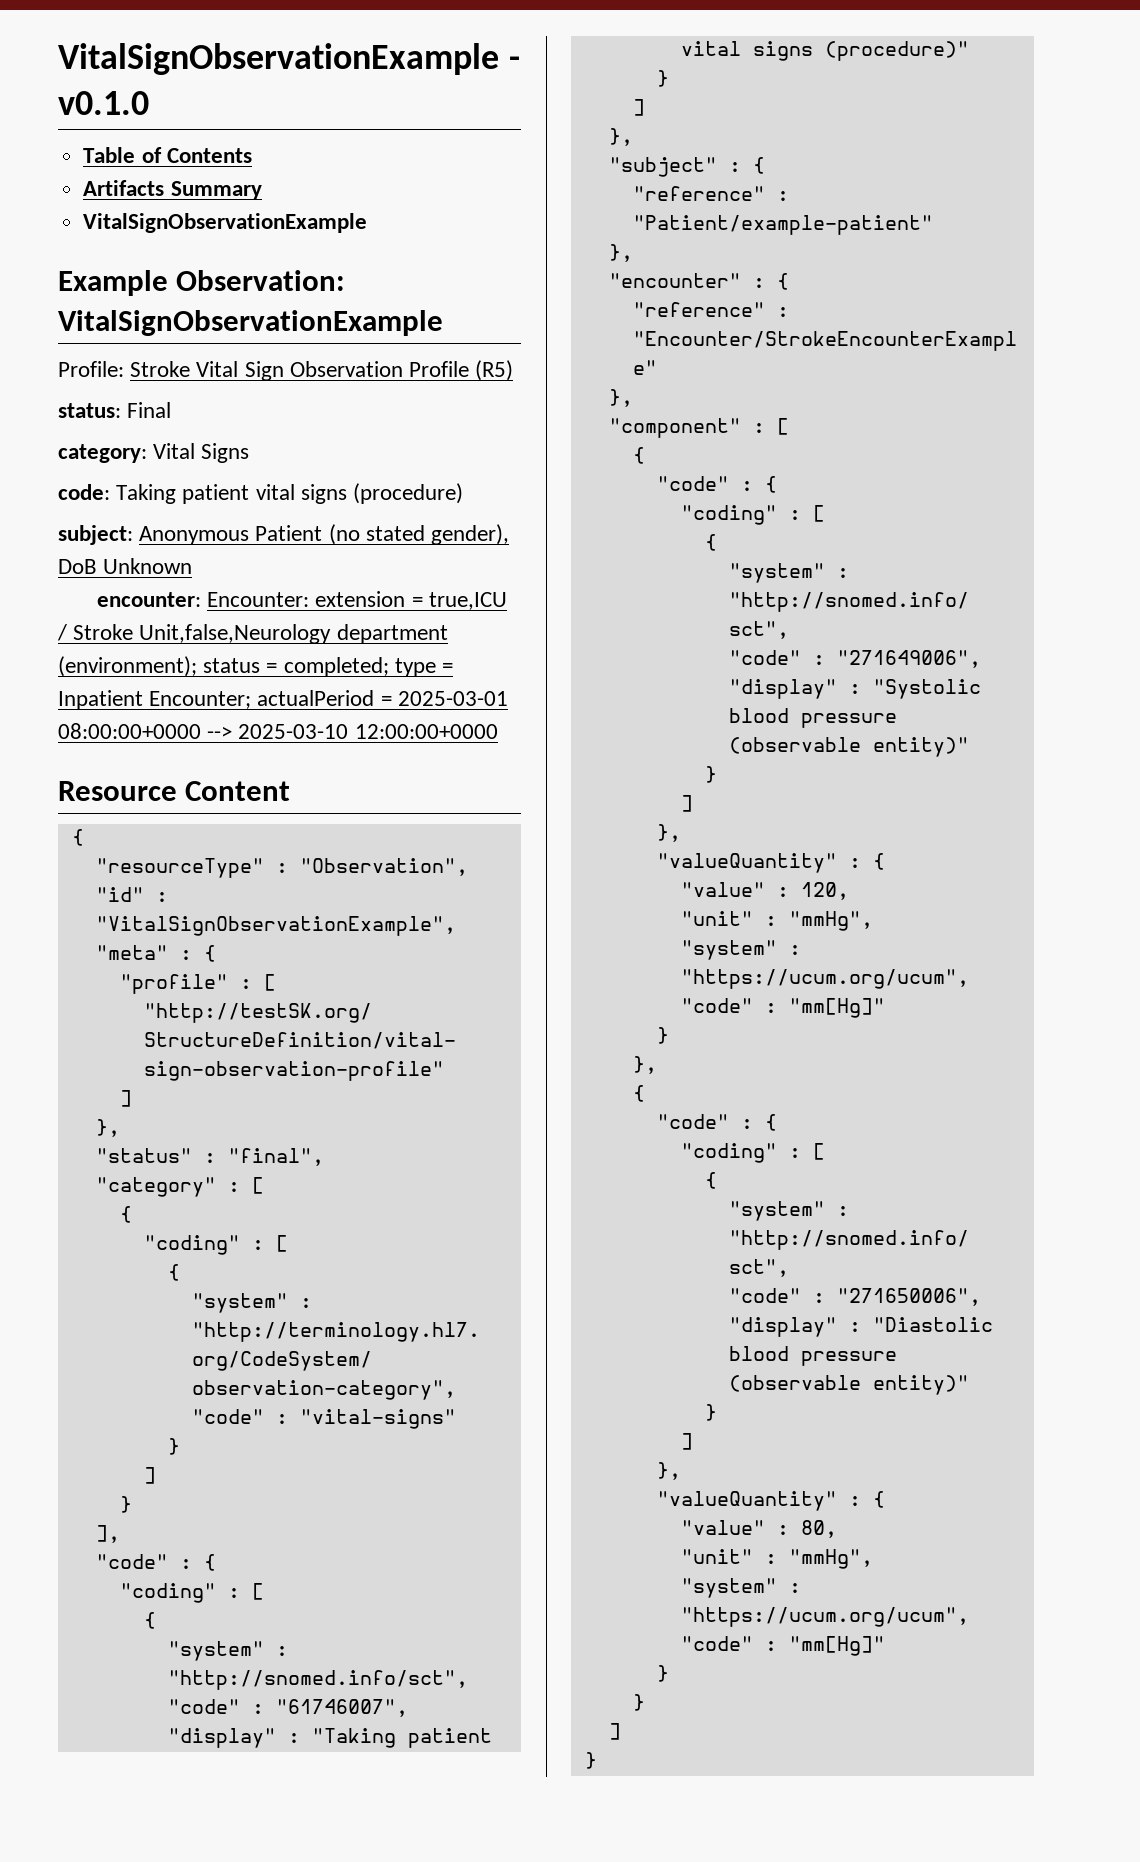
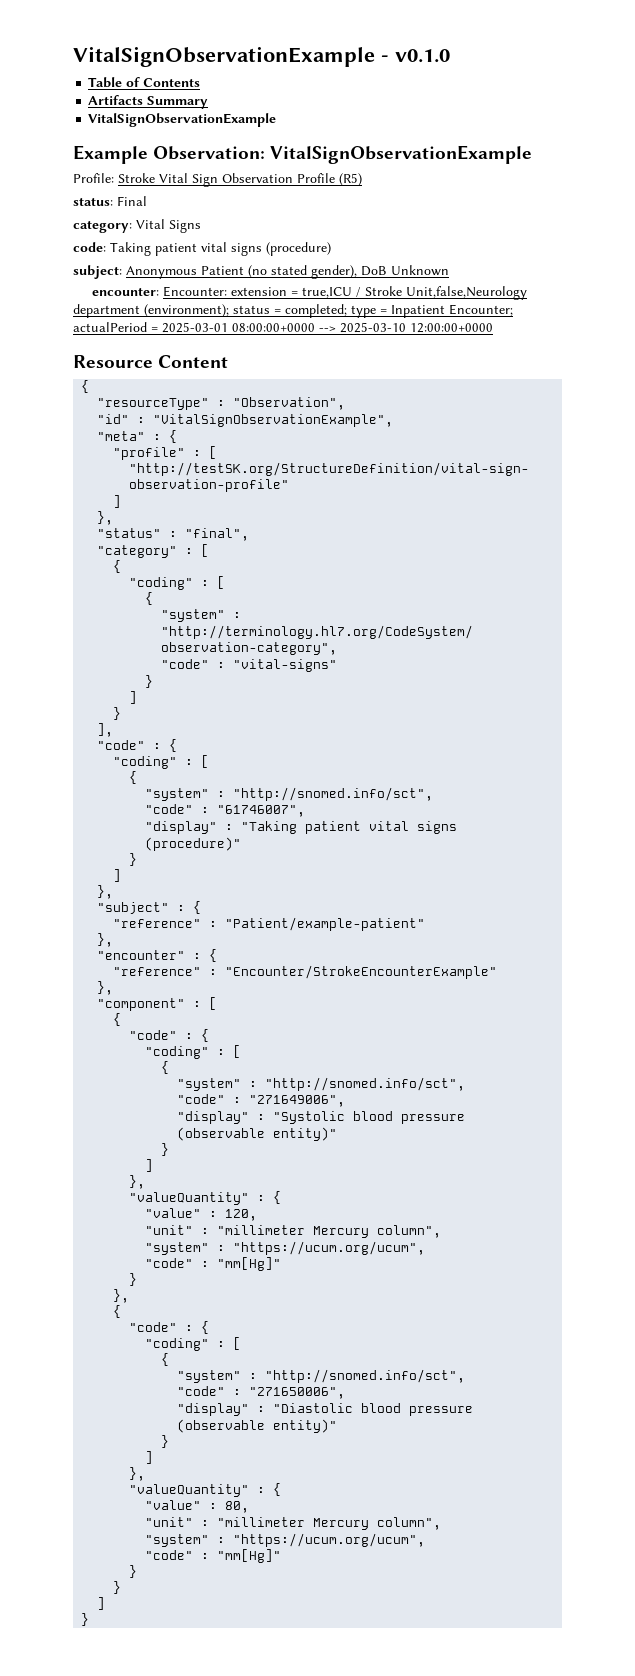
  "value" : 120,
- "unit" : "mmHg",
+ "unit" : "millimeter Mercury column",
  "value" : 80,
- "unit" : "mmHg",
+ "unit" : "millimeter Mercury column",

